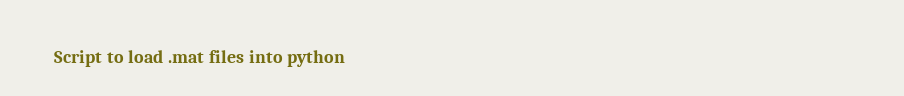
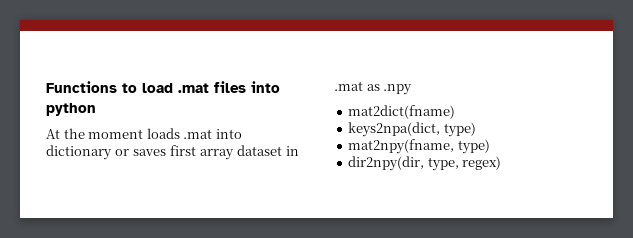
- Script to load .mat files into python
+ Functions to load .mat files into python
+ At the moment loads .mat into dictionary or saves first array dataset in .mat as .npy
+ mat2dict(fname)
+ keys2npa(dict, type)
+ mat2npy(fname, type)
+ dir2npy(dir, type, regex)

